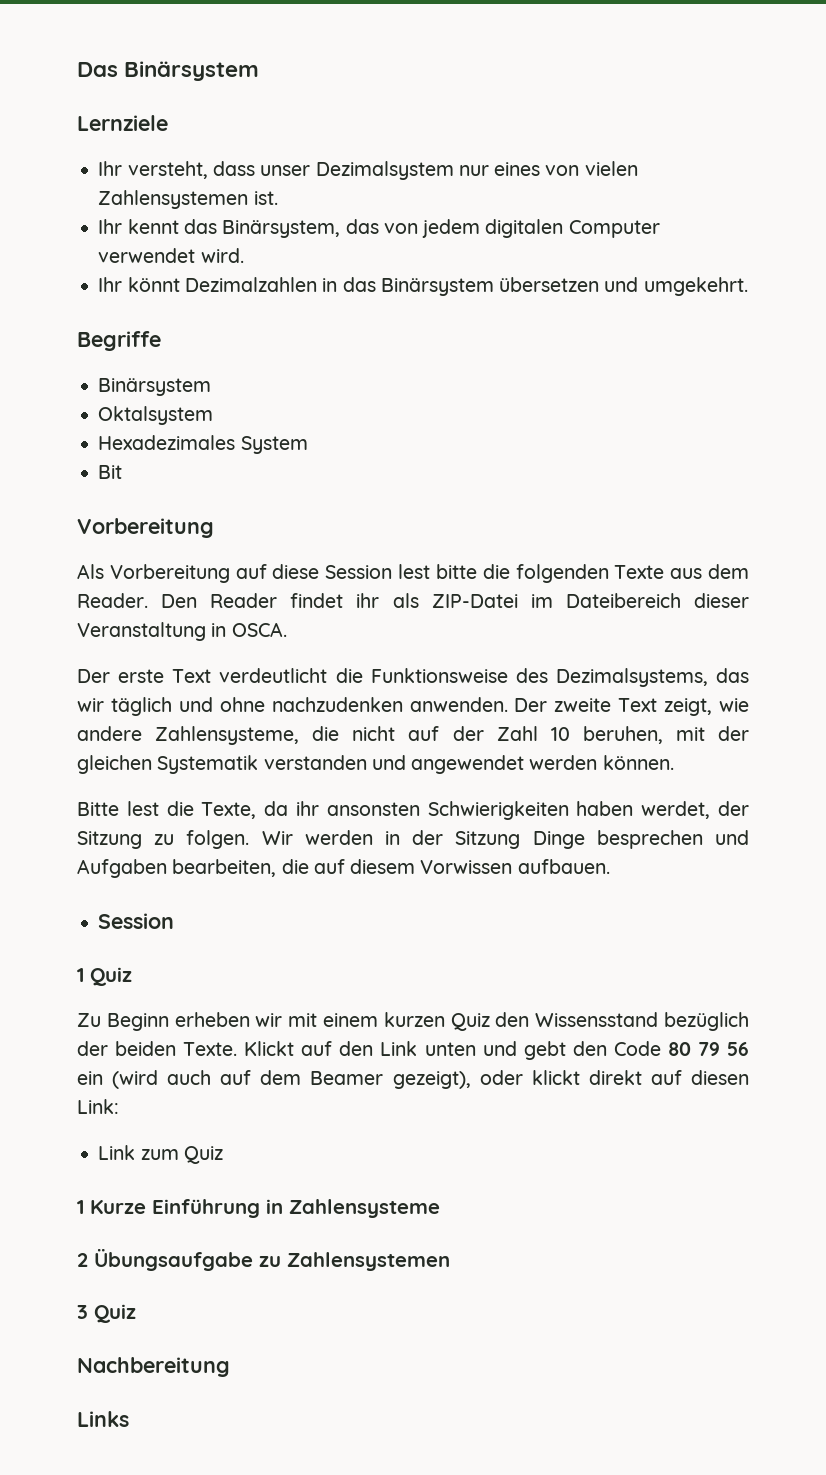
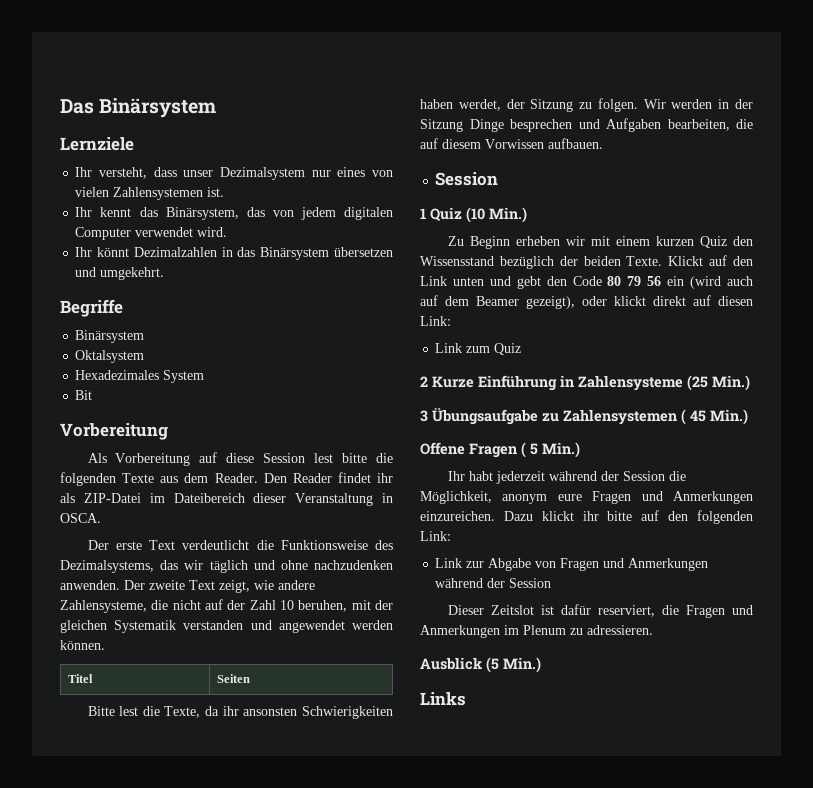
+ Titel | Seiten
- 1 Quiz
+ 1 Quiz (10 Min.)
- 1 Kurze Einführung in Zahlensysteme
- 2 Übungsaufgabe zu Zahlensystemen
- 3 Quiz
- Nachbereitung
+ 2 Kurze Einführung in Zahlensysteme (25 Min.)
+ 3 Übungsaufgabe zu Zahlensystemen ( 45 Min.)
+ Offene Fragen ( 5 Min.)
+ Ihr habt jederzeit während der Session die Möglichkeit, anonym eure Fragen und Anmerkungen einzureichen. Dazu klickt ihr bitte auf den folgenden Link:
+ Link zur Abgabe von Fragen und Anmerkungen während der Session
+ Dieser Zeitslot ist dafür reserviert, die Fragen und Anmerkungen im Plenum zu adressieren.
+ Ausblick (5 Min.)

